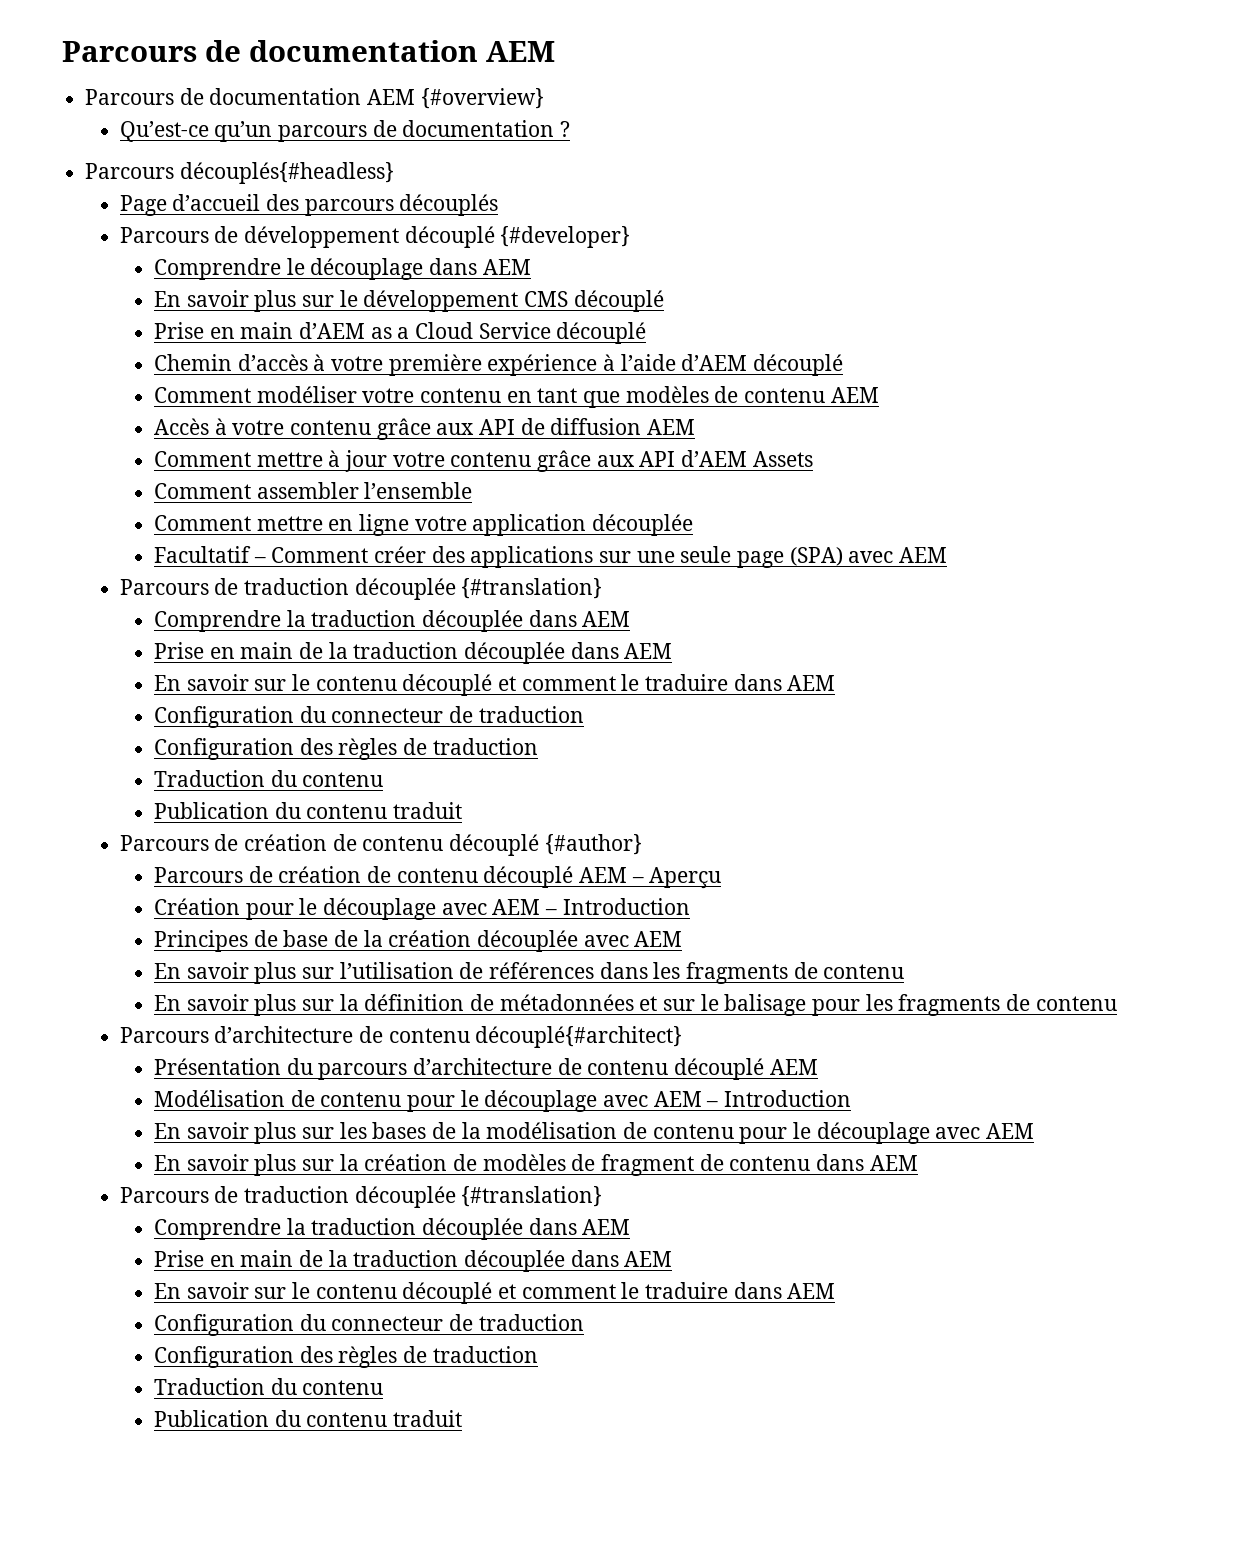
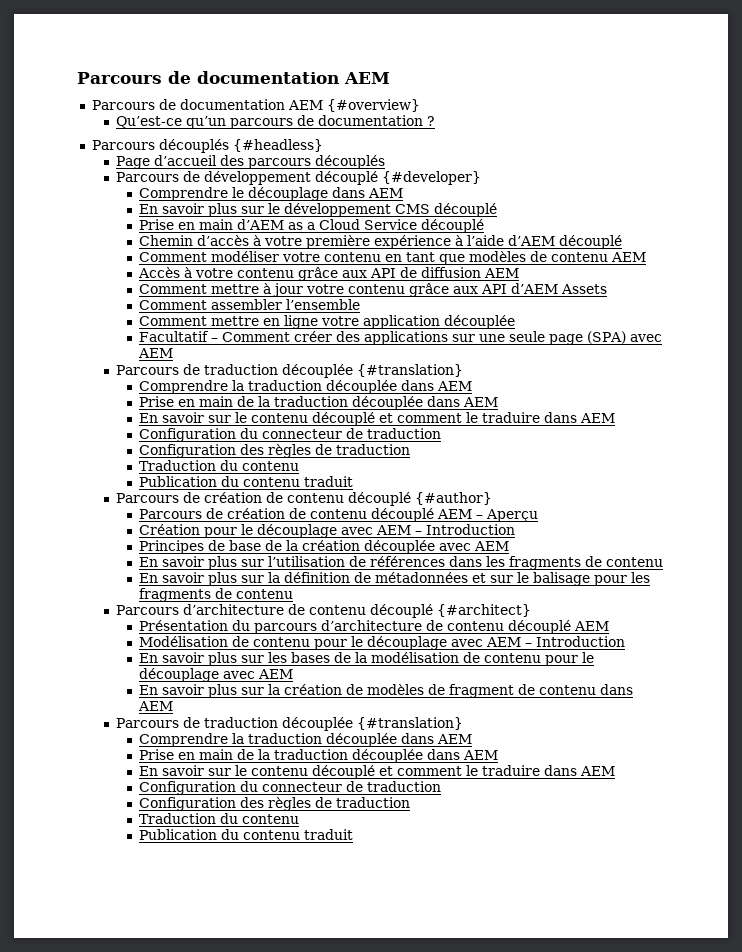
- Parcours découplés{#headless}
+ Parcours découplés {#headless}
- Parcours d’architecture de contenu découplé{#architect}
+ Parcours d’architecture de contenu découplé {#architect}

